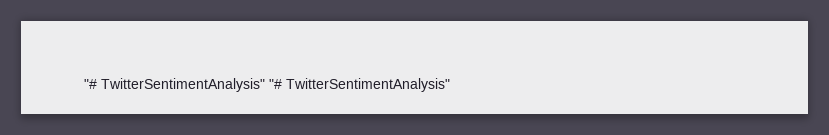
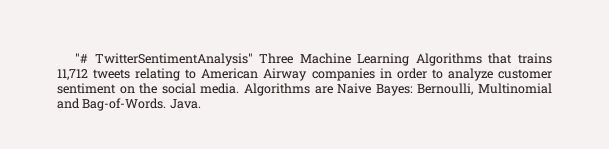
- "# TwitterSentimentAnalysis" "# TwitterSentimentAnalysis"
+ "# TwitterSentimentAnalysis" Three Machine Learning Algorithms that trains 11,712 tweets relating to American Airway companies in order to analyze customer sentiment on the social media. Algorithms are Naive Bayes: Bernoulli, Multinomial and Bag-of-Words. Java.

